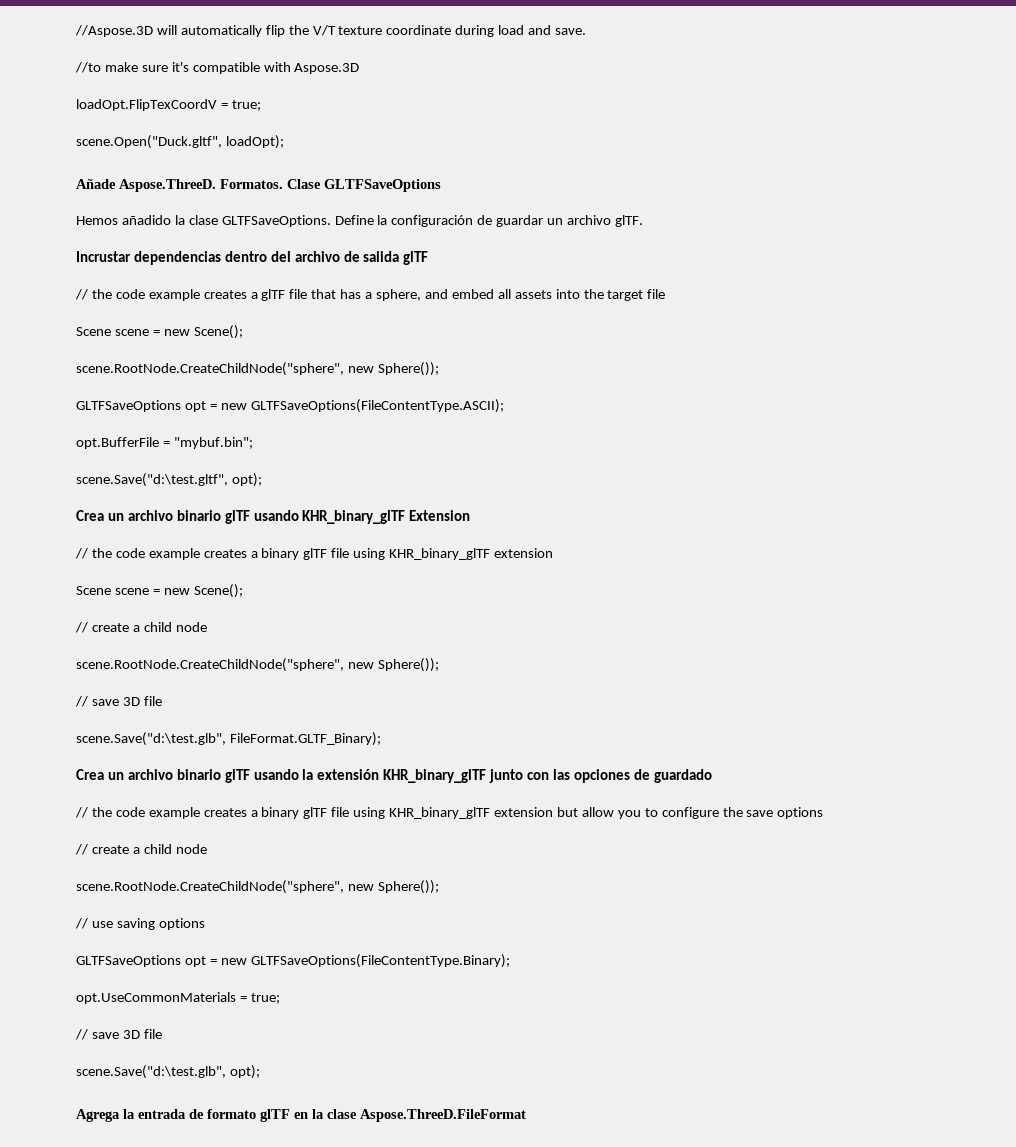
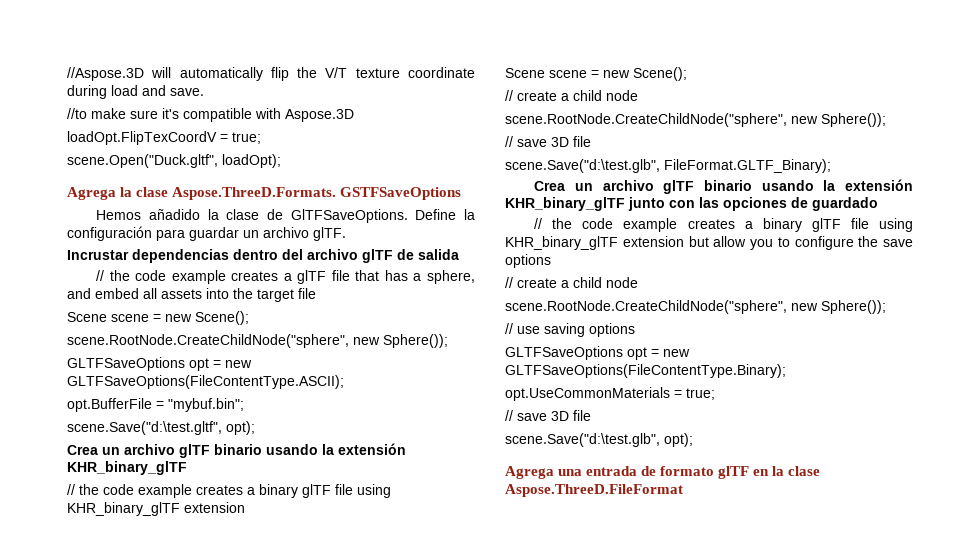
- Añade Aspose.ThreeD. Formatos. Clase GLTFSaveOptions
+ Agrega la clase Aspose.ThreeD.Formats. GSTFSaveOptions
- Hemos añadido la clase GLTFSaveOptions.
+ Hemos añadido la clase de GlTFSaveOptions.
- Define la configuración de guardar un archivo glTF.
+ Define la configuración para guardar un archivo glTF.
- Incrustar dependencias dentro del archivo de salida glTF
+ Incrustar dependencias dentro del archivo glTF de salida
  scene.Save("d:\test.gltf", opt);
- Crea un archivo binario glTF usando KHR_binary_glTF Extension
+ Crea un archivo glTF binario usando la extensión KHR_binary_glTF
- Crea un archivo binario glTF usando la extensión KHR_binary_glTF junto con las opciones de guardado
+ Crea un archivo glTF binario usando la extensión KHR_binary_glTF junto con las opciones de guardado
- Agrega la entrada de formato glTF en la clase Aspose.ThreeD.FileFormat
+ Agrega una entrada de formato glTF en la clase Aspose.ThreeD.FileFormat

